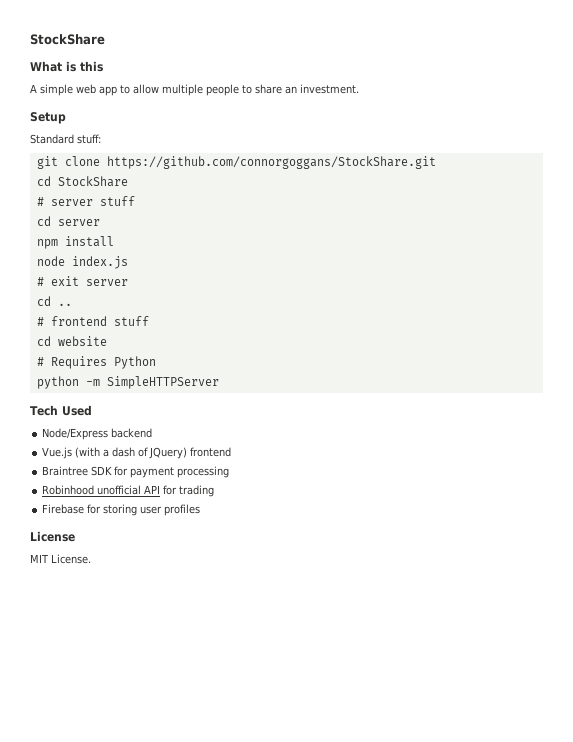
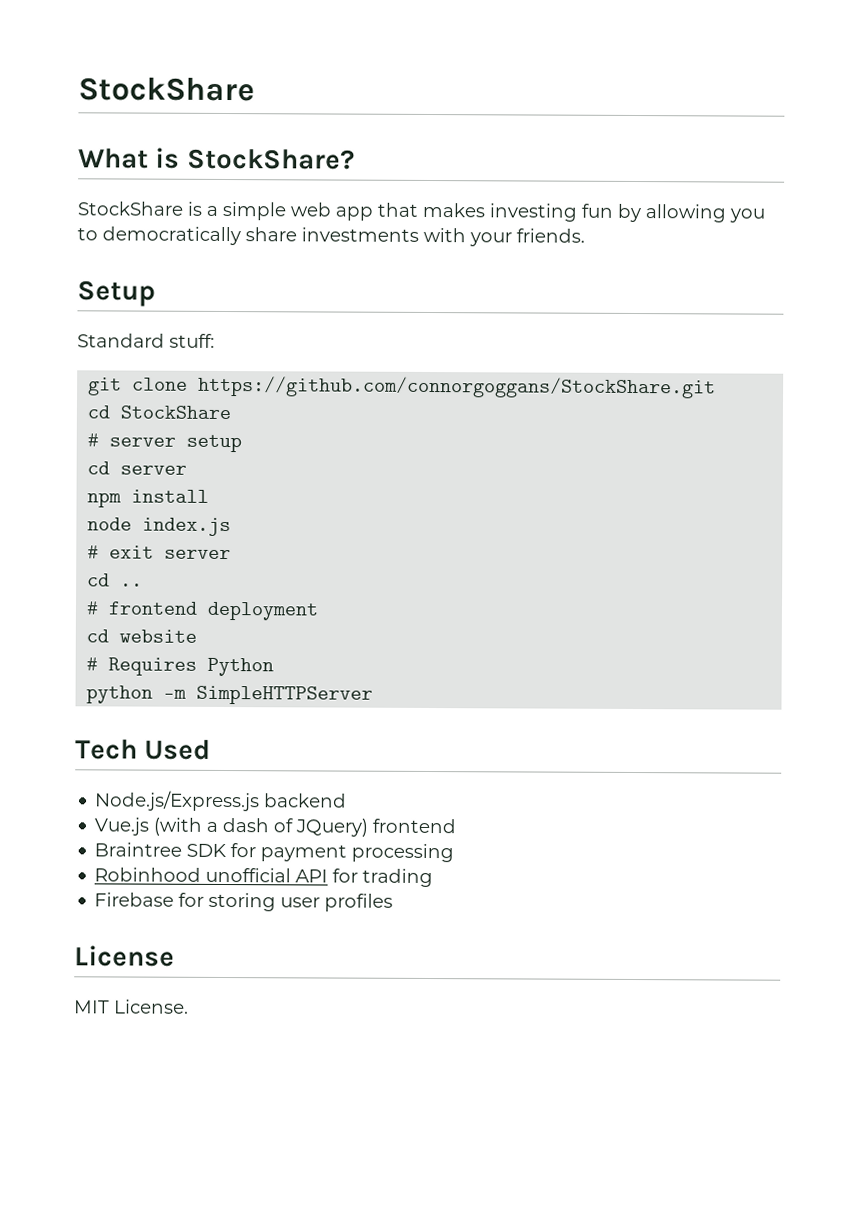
- What is this
- A simple web app to allow multiple people to share an investment.
+ What is StockShare?
+ StockShare is a simple web app that makes investing fun by allowing you to democratically share investments with your friends.
- # server stuff
+ # server setup
- # frontend stuff
+ # frontend deployment
- Node/Express backend
+ Node.js/Express.js backend

